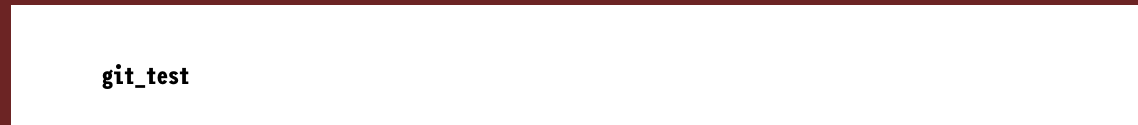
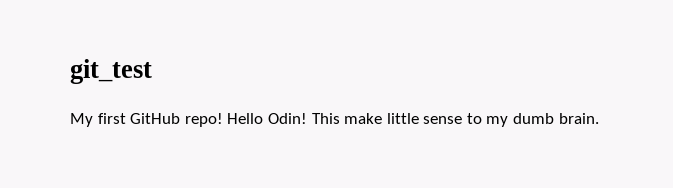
+ My first GitHub repo! Hello Odin! This make little sense to my dumb brain.

